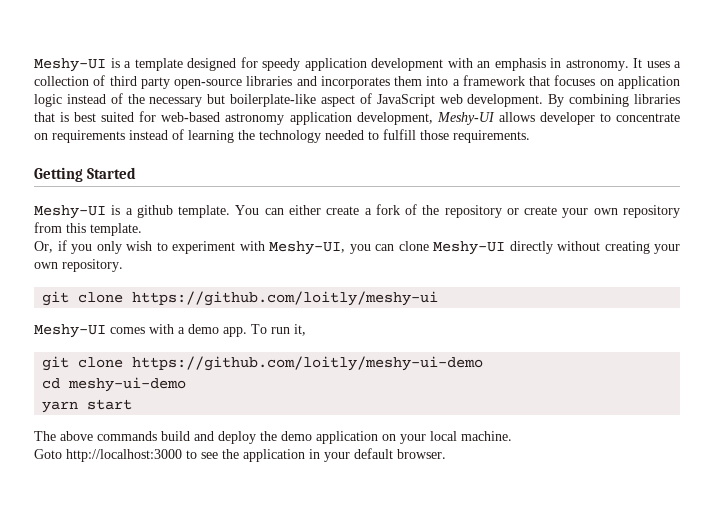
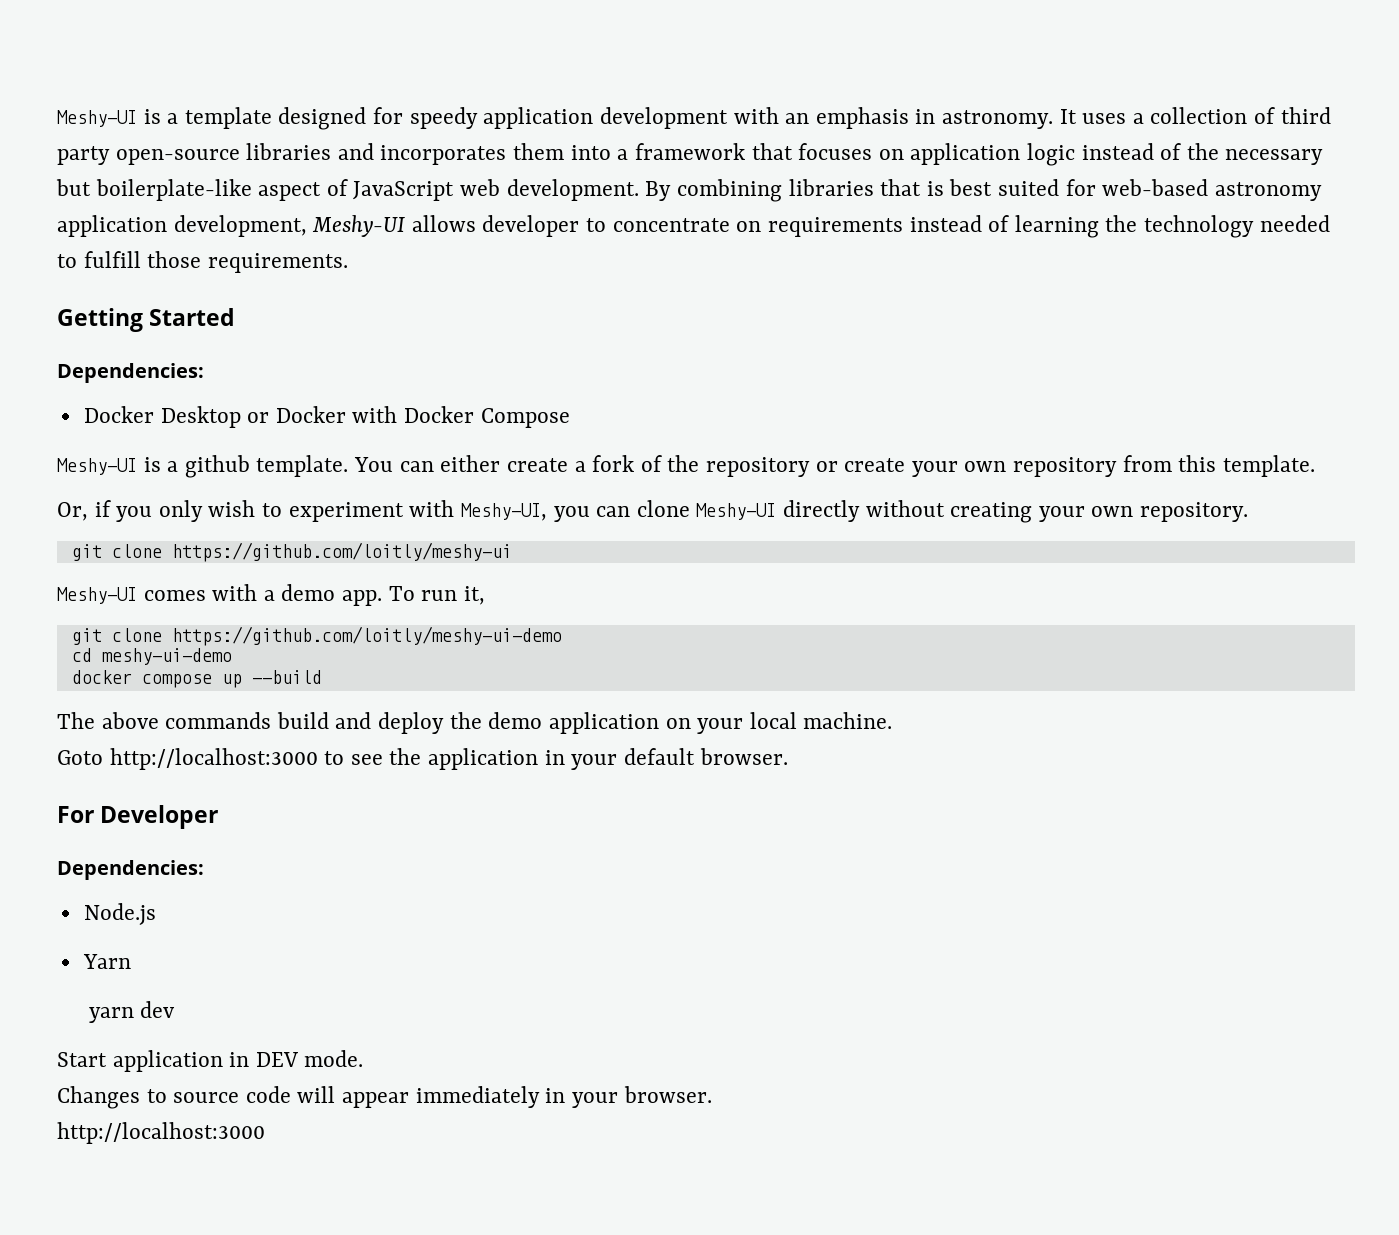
  Getting Started
+ Dependencies:
+ Docker Desktop or Docker with Docker Compose
- yarn start
+ docker compose up --build
+ For Developer
+ Dependencies:
+ Node.js
+ Yarn
+ yarn dev
+ Start application in DEV mode.
+ Changes to source code will appear immediately in your browser.
+ http://localhost:3000

